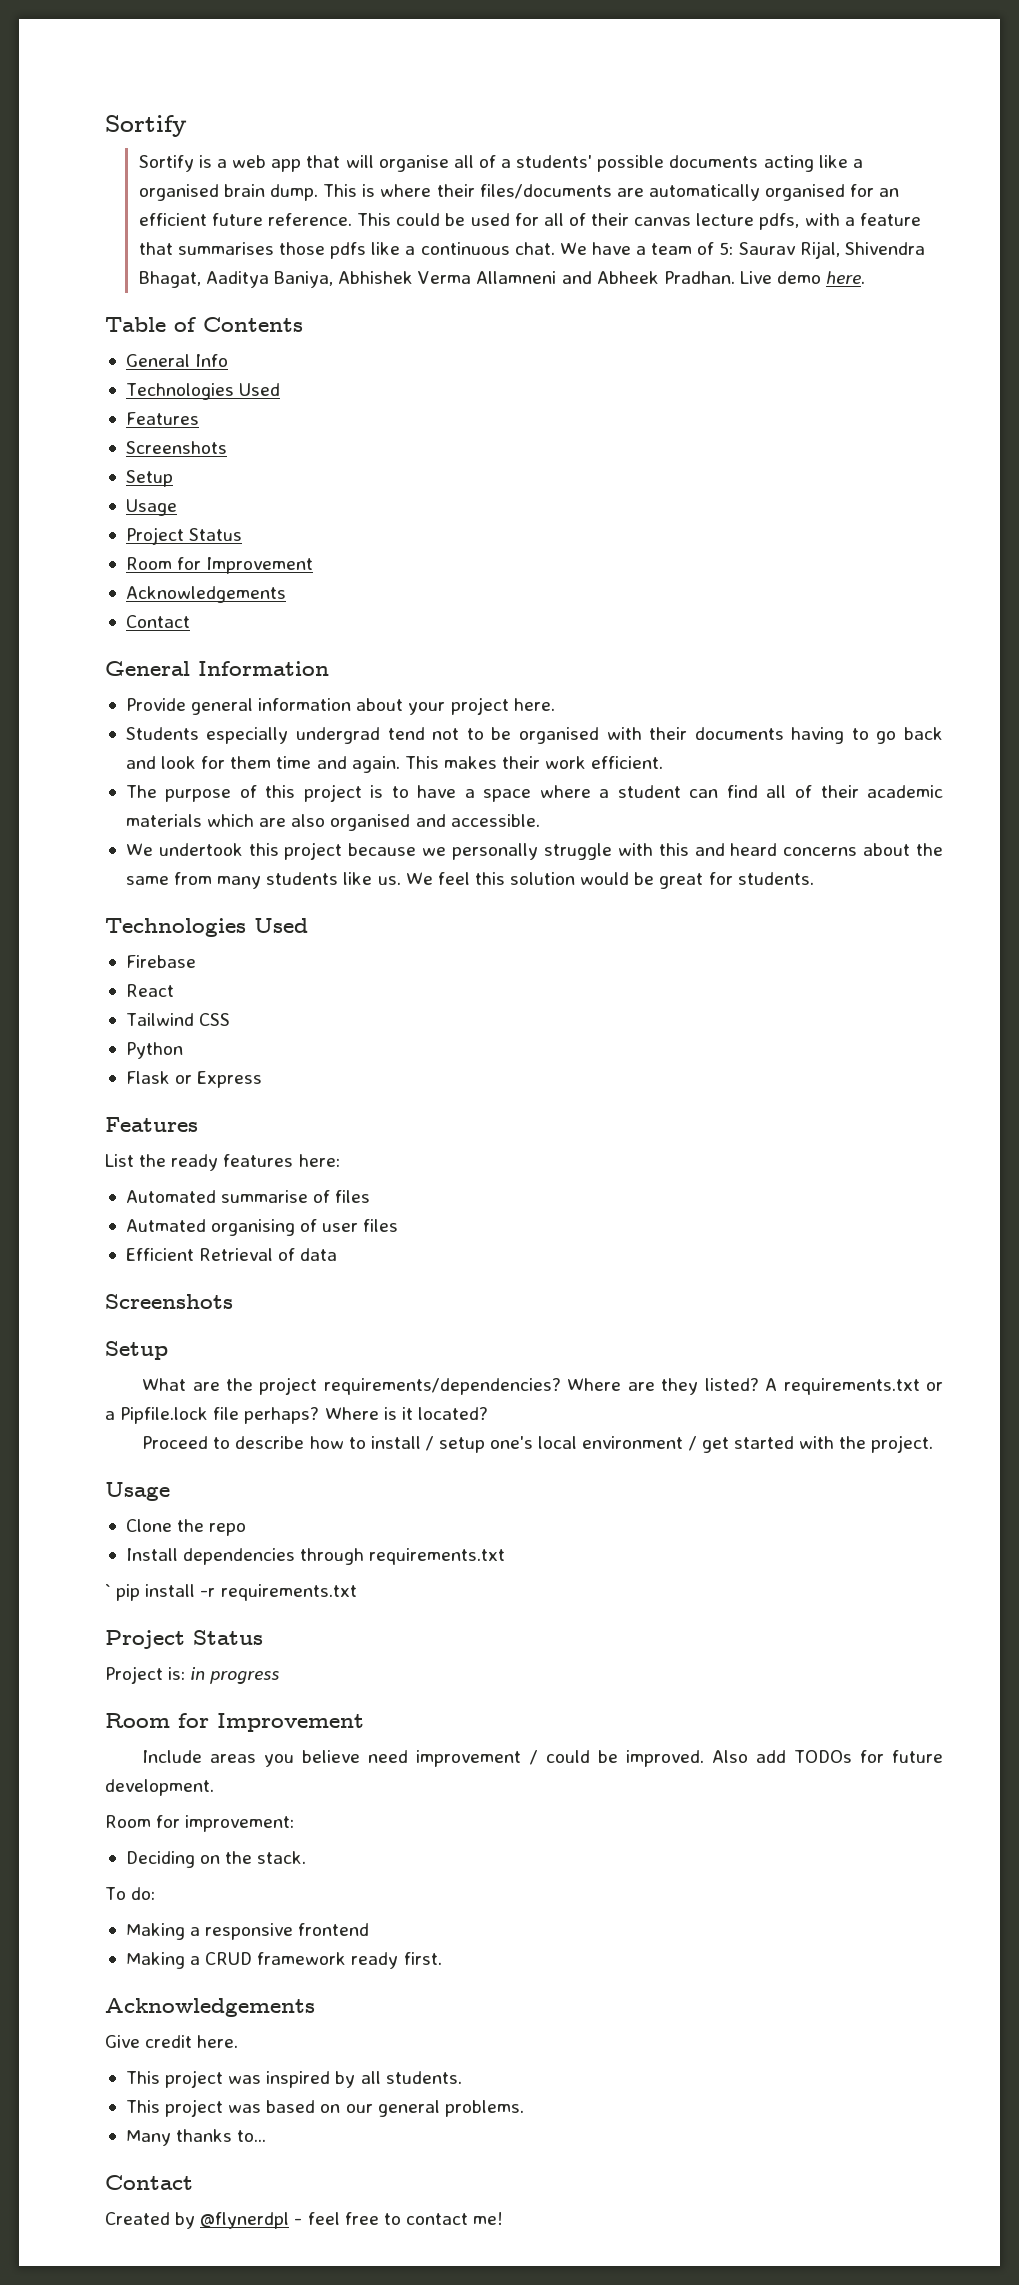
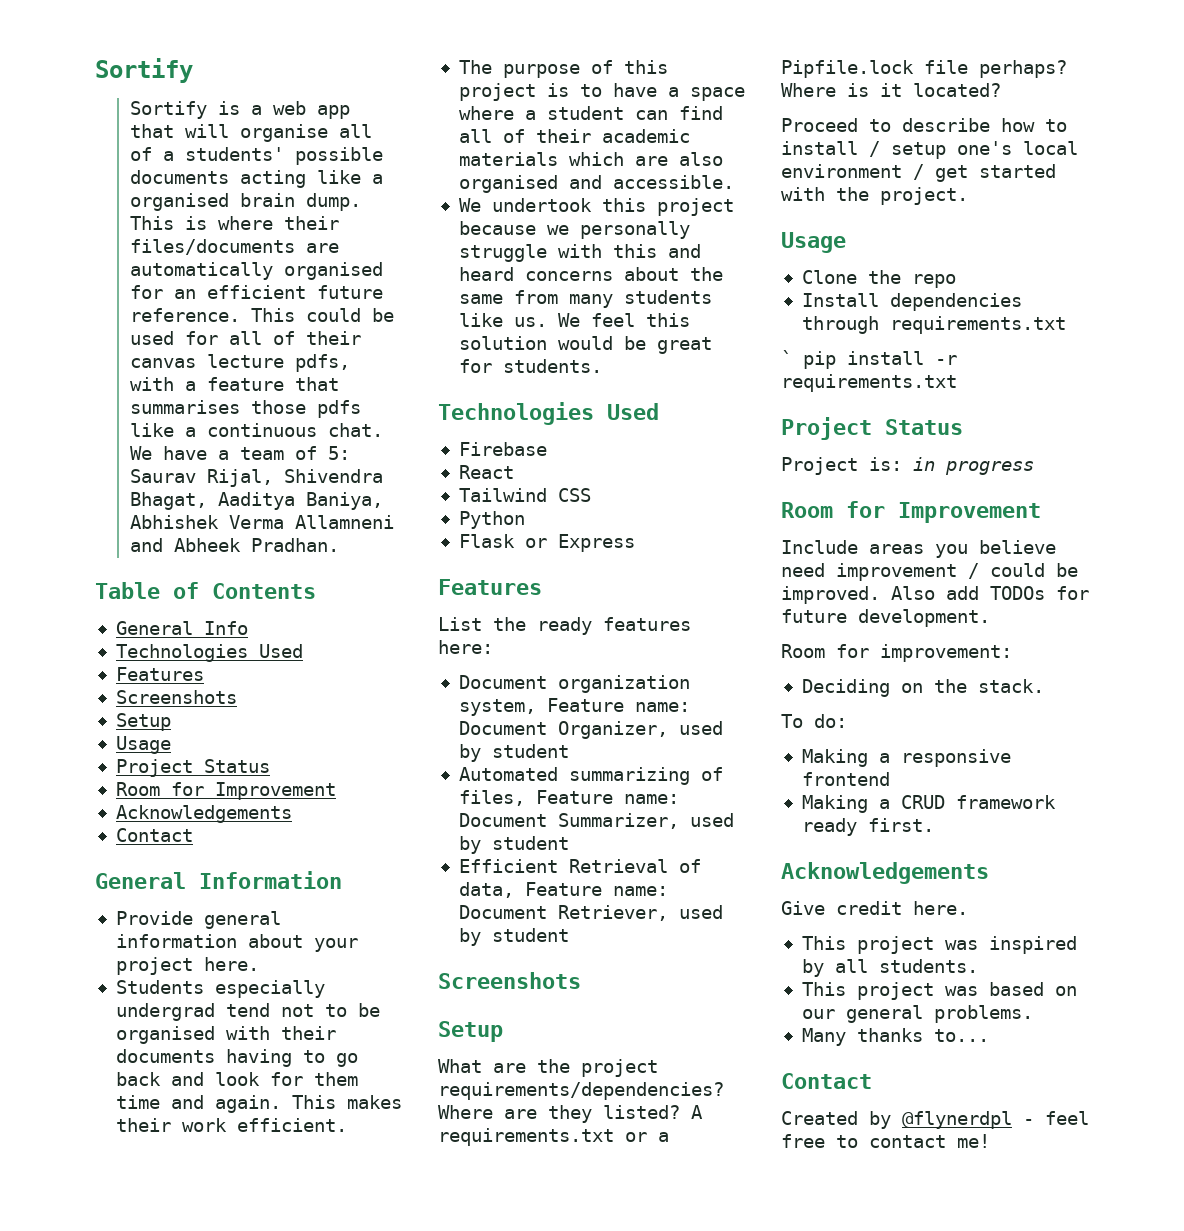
- Live demo here.
- Automated summarise of files
- Autmated organising of user files
- Efficient Retrieval of data
+ Document organization system, Feature name: Document Organizer, used by student
+ Automated summarizing of files, Feature name: Document Summarizer, used by student
+ Efficient Retrieval of data, Feature name: Document Retriever, used by student

